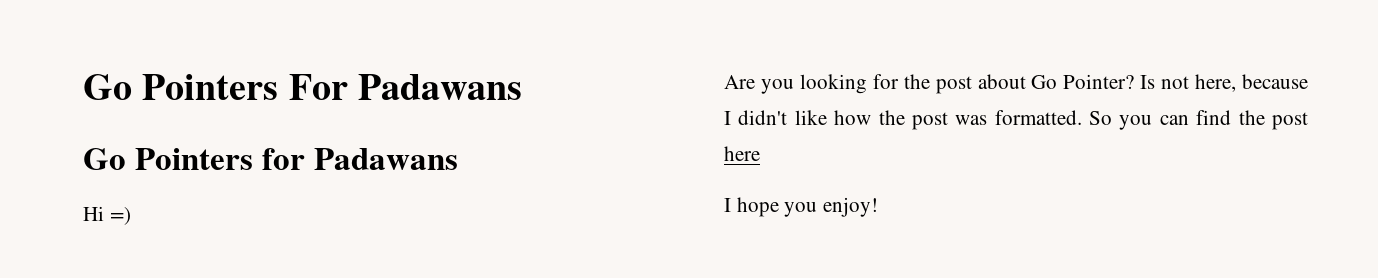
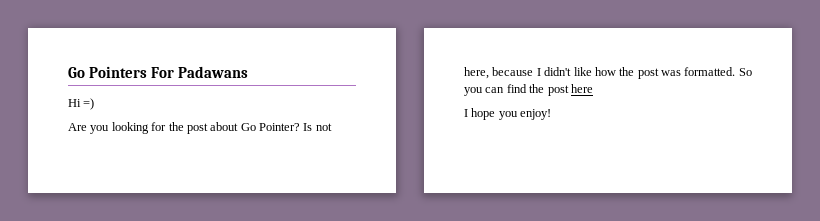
- Go Pointers for Padawans

